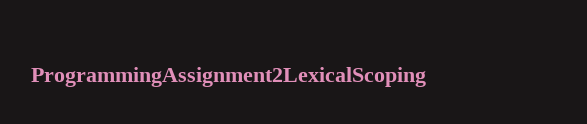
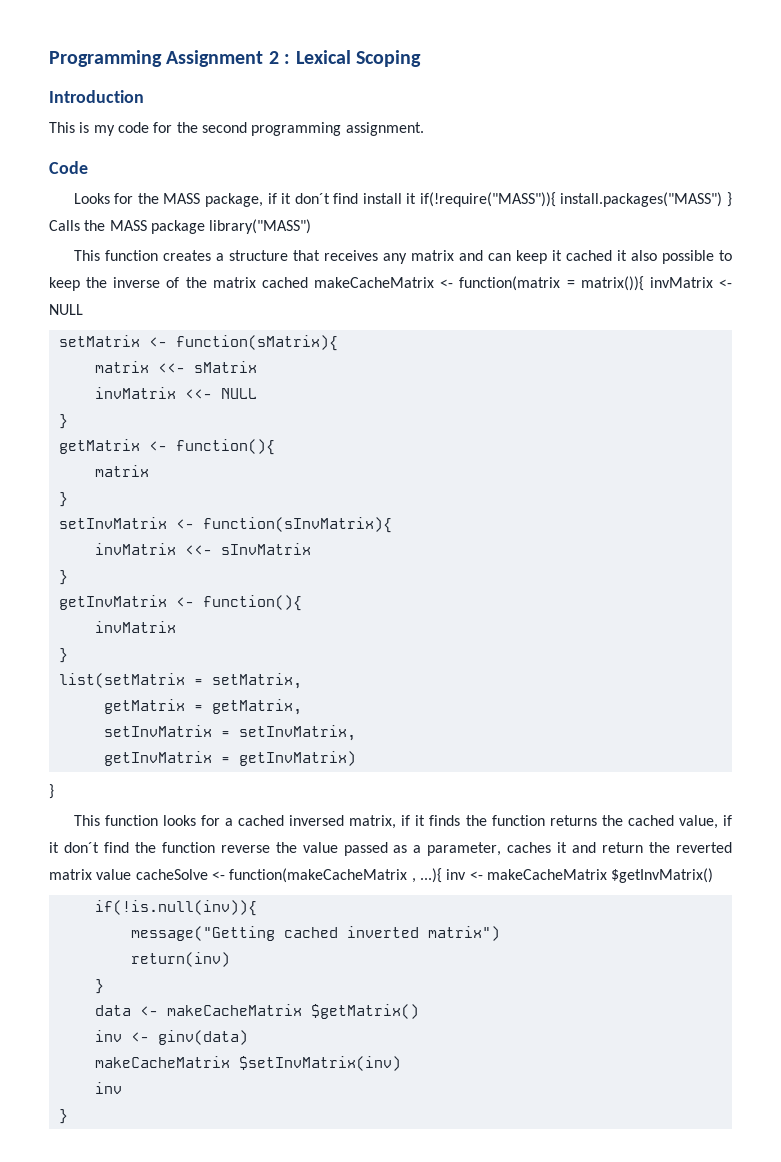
- ProgrammingAssignment2LexicalScoping
+ Programming Assignment 2 : Lexical Scoping
+ Introduction
+ This is my code for the second programming assignment.
+ Code
+ Looks for the MASS package, if it don´t find install it if(!require("MASS")){ install.packages("MASS") } Calls the MASS package library("MASS")
+ This function creates a structure that receives any matrix and can keep it cached it also possible to keep the inverse of the matrix cached makeCacheMatrix <- function(matrix = matrix()){ invMatrix <- NULL
+ setMatrix <- function(sMatrix){
+ matrix <<- sMatrix
+ invMatrix <<- NULL
+ }
+ getMatrix <- function(){
+ matrix
+ }
+ setInvMatrix <- function(sInvMatrix){
+ invMatrix <<- sInvMatrix
+ }
+ getInvMatrix <- function(){
+ invMatrix
+ }
+ list(setMatrix = setMatrix,
+ getMatrix = getMatrix,
+ setInvMatrix = setInvMatrix,
+ getInvMatrix = getInvMatrix)
+ }
+ This function looks for a cached inversed matrix, if it finds the function returns the cached value, if it don´t find the function reverse the value passed as a parameter, caches it and return the reverted matrix value cacheSolve <- function(makeCacheMatrix , ...){ inv <- makeCacheMatrix $getInvMatrix()
+ if(!is.null(inv)){
+ message("Getting cached inverted matrix")
+ return(inv)
+ }
+ data <- makeCacheMatrix $getMatrix()
+ inv <- ginv(data)
+ makeCacheMatrix $setInvMatrix(inv)
+ inv
+ }

